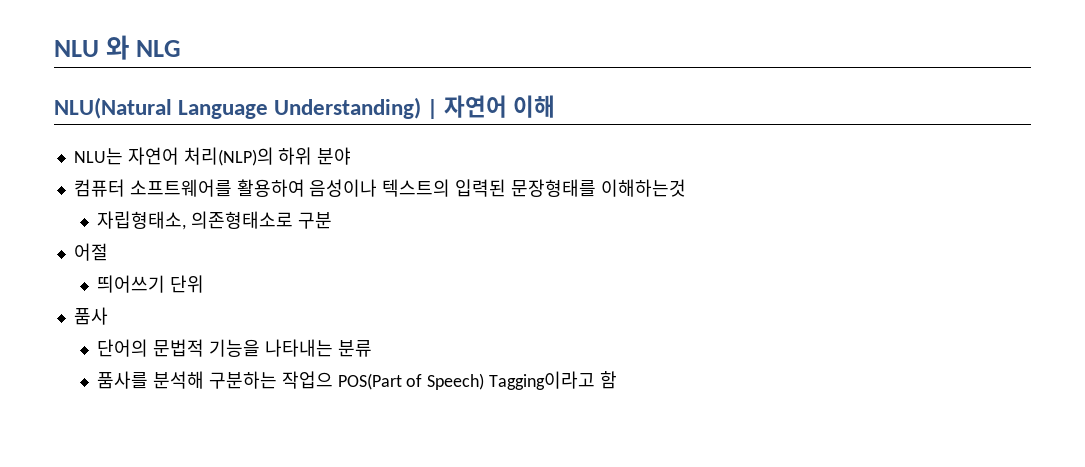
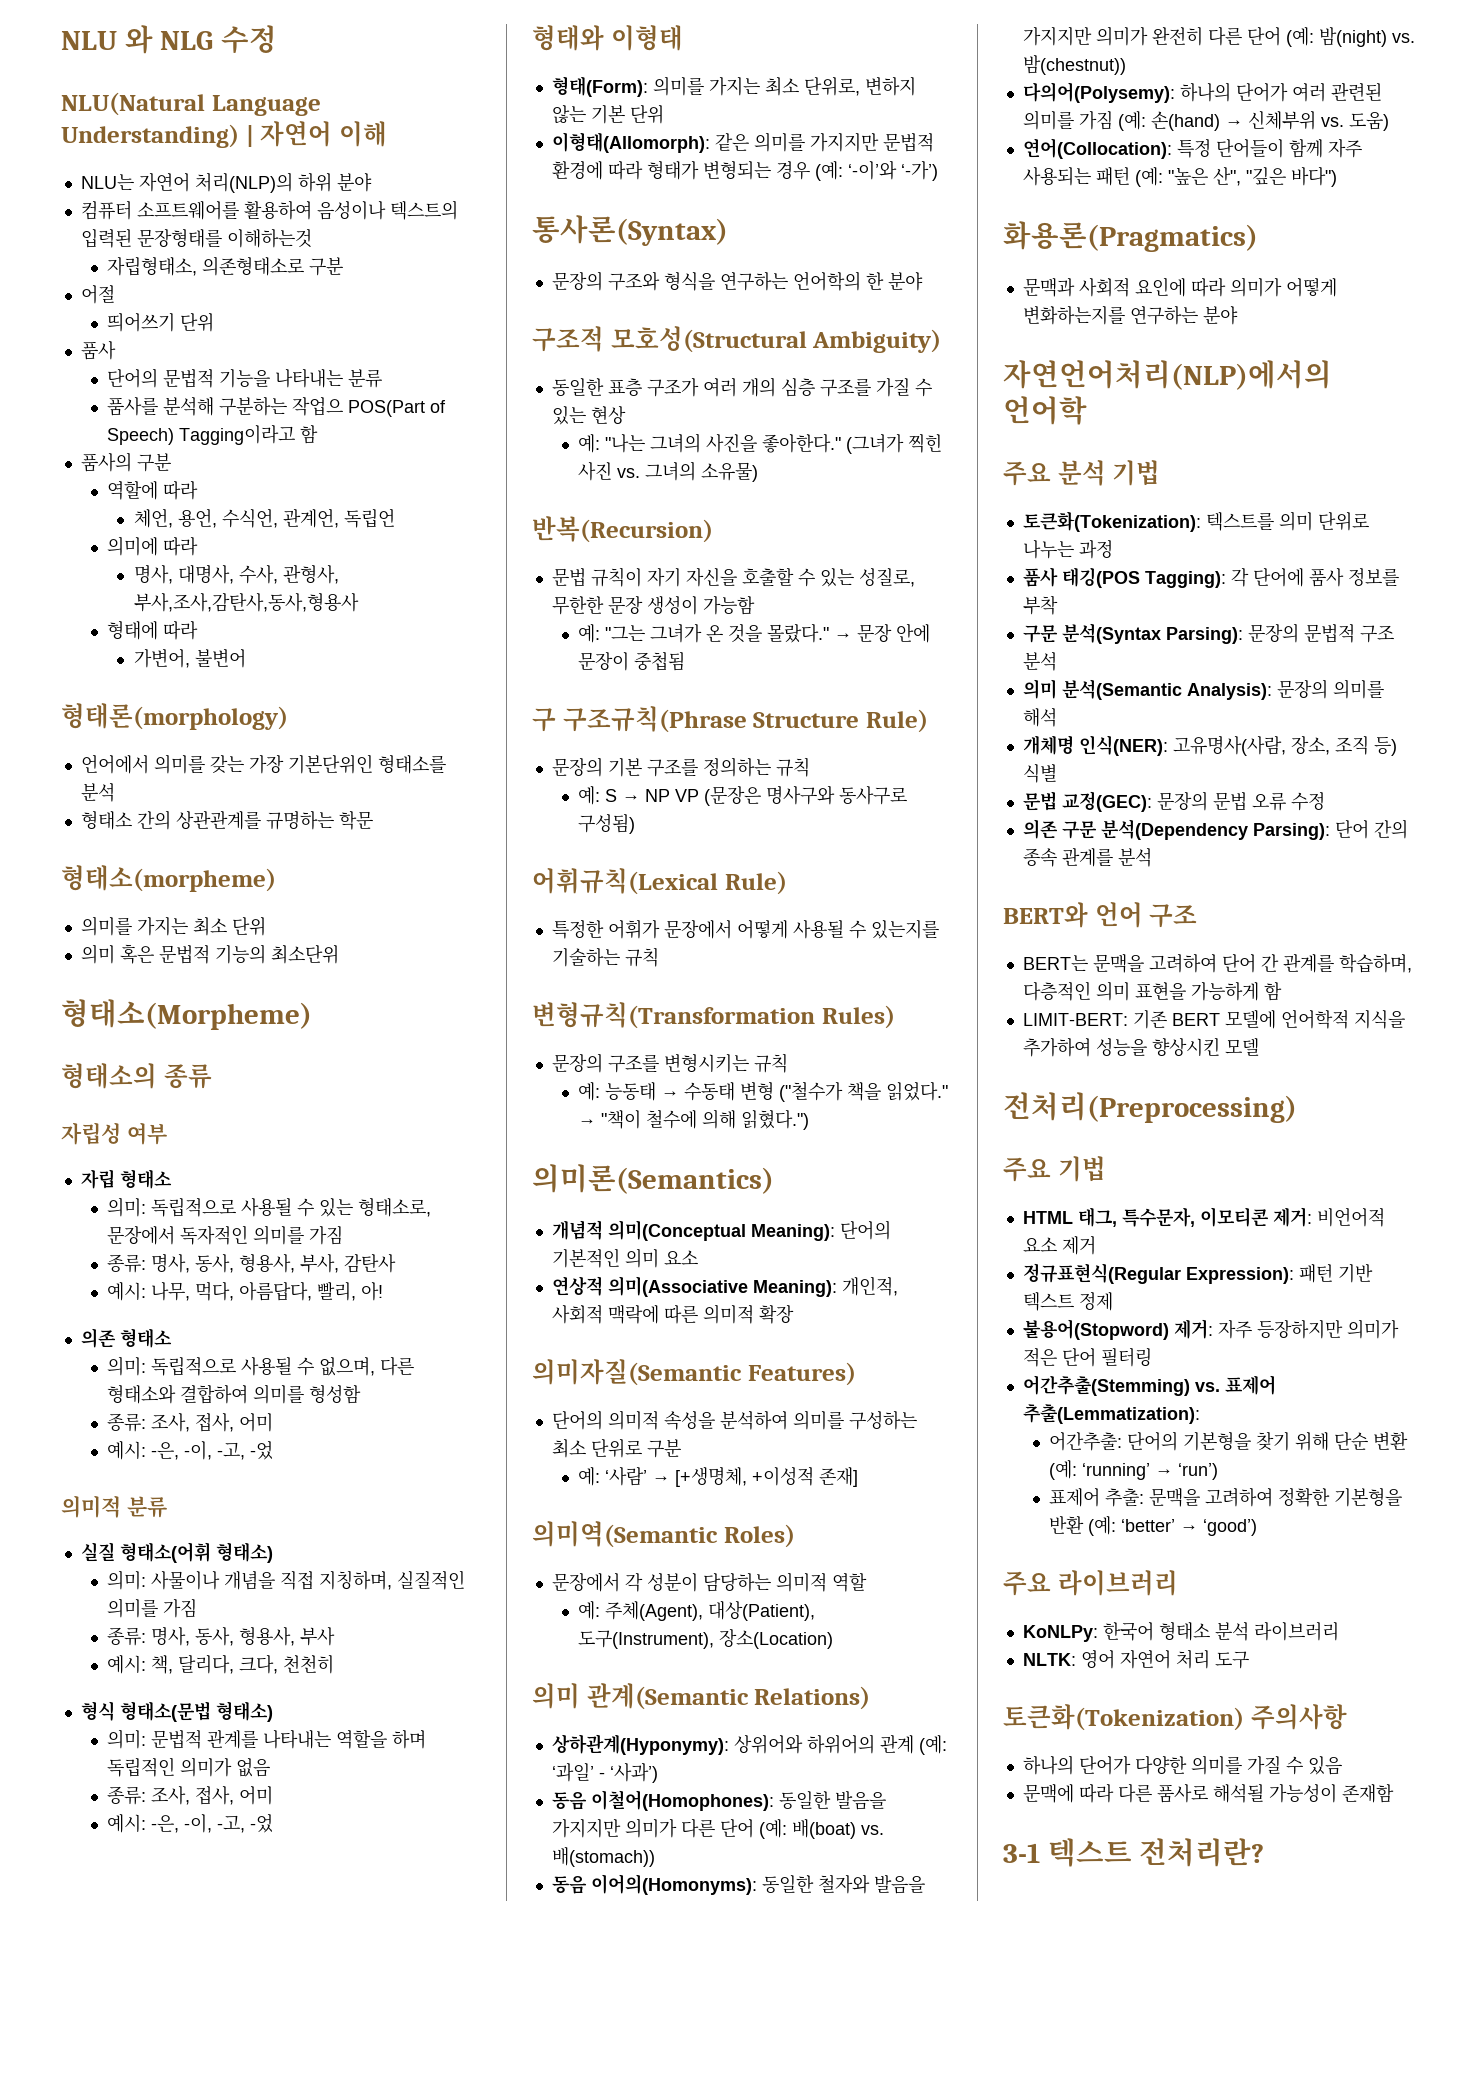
- NLU 와 NLG
+ NLU 와 NLG 수정
+ 품사의 구분
+ 역할에 따라
+ 체언, 용언, 수식언, 관계언, 독립언
+ 의미에 따라
+ 명사, 대명사, 수사, 관형사, 부사,조사,감탄사,동사,형용사
+ 형태에 따라
+ 가변어, 불변어
+ 형태론(morphology)
+ 언어에서 의미를 갖는 가장 기본단위인 형태소를 분석
+ 형태소 간의 상관관계를 규명하는 학문
+ 형태소(morpheme)
+ 의미를 가지는 최소 단위
+ 의미 혹은 문법적 기능의 최소단위
+ 형태소(Morpheme)
+ 형태소의 종류
+ 자립성 여부
+ 자립 형태소
+ 의미: 독립적으로 사용될 수 있는 형태소로, 문장에서 독자적인 의미를 가짐
+ 종류: 명사, 동사, 형용사, 부사, 감탄사
+ 예시: 나무, 먹다, 아름답다, 빨리, 아!
+ 의존 형태소
+ 의미: 독립적으로 사용될 수 없으며, 다른 형태소와 결합하여 의미를 형성함
+ 종류: 조사, 접사, 어미
+ 예시: -은, -이, -고, -었
+ 의미적 분류
+ 실질 형태소(어휘 형태소)
+ 의미: 사물이나 개념을 직접 지칭하며, 실질적인 의미를 가짐
+ 종류: 명사, 동사, 형용사, 부사
+ 예시: 책, 달리다, 크다, 천천히
+ 형식 형태소(문법 형태소)
+ 의미: 문법적 관계를 나타내는 역할을 하며 독립적인 의미가 없음
+ 종류: 조사, 접사, 어미
+ 예시: -은, -이, -고, -었
+ 형태와 이형태
+ 형태(Form): 의미를 가지는 최소 단위로, 변하지 않는 기본 단위
+ 이형태(Allomorph): 같은 의미를 가지지만 문법적 환경에 따라 형태가 변형되는 경우 (예: ‘-이’와 ‘-가’)
+ 통사론(Syntax)
+ 문장의 구조와 형식을 연구하는 언어학의 한 분야
+ 구조적 모호성(Structural Ambiguity)
+ 동일한 표층 구조가 여러 개의 심층 구조를 가질 수 있는 현상
+ 예: "나는 그녀의 사진을 좋아한다." (그녀가 찍힌 사진 vs. 그녀의 소유물)
+ 반복(Recursion)
+ 문법 규칙이 자기 자신을 호출할 수 있는 성질로, 무한한 문장 생성이 가능함
+ 예: "그는 그녀가 온 것을 몰랐다." → 문장 안에 문장이 중첩됨
+ 구 구조규칙(Phrase Structure Rule)
+ 문장의 기본 구조를 정의하는 규칙
+ 예: S → NP VP (문장은 명사구와 동사구로 구성됨)
+ 어휘규칙(Lexical Rule)
+ 특정한 어휘가 문장에서 어떻게 사용될 수 있는지를 기술하는 규칙
+ 변형규칙(Transformation Rules)
+ 문장의 구조를 변형시키는 규칙
+ 예: 능동태 → 수동태 변형 ("철수가 책을 읽었다." → "책이 철수에 의해 읽혔다.")
+ 의미론(Semantics)
+ 개념적 의미(Conceptual Meaning): 단어의 기본적인 의미 요소
+ 연상적 의미(Associative Meaning): 개인적, 사회적 맥락에 따른 의미적 확장
+ 의미자질(Semantic Features)
+ 단어의 의미적 속성을 분석하여 의미를 구성하는 최소 단위로 구분
+ 예: ‘사람’ → [+생명체, +이성적 존재]
+ 의미역(Semantic Roles)
+ 문장에서 각 성분이 담당하는 의미적 역할
+ 예: 주체(Agent), 대상(Patient), 도구(Instrument), 장소(Location)
+ 의미 관계(Semantic Relations)
+ 상하관계(Hyponymy): 상위어와 하위어의 관계 (예: ‘과일’ - ‘사과’)
+ 동음 이철어(Homophones): 동일한 발음을 가지지만 의미가 다른 단어 (예: 배(boat) vs. 배(stomach))
+ 동음 이어의(Homonyms): 동일한 철자와 발음을 가지지만 의미가 완전히 다른 단어 (예: 밤(night) vs. 밤(chestnut))
+ 다의어(Polysemy): 하나의 단어가 여러 관련된 의미를 가짐 (예: 손(hand) → 신체부위 vs. 도움)
+ 연어(Collocation): 특정 단어들이 함께 자주 사용되는 패턴 (예: "높은 산", "깊은 바다")
+ 화용론(Pragmatics)
+ 문맥과 사회적 요인에 따라 의미가 어떻게 변화하는지를 연구하는 분야
+ 자연언어처리(NLP)에서의 언어학
+ 주요 분석 기법
+ 토큰화(Tokenization): 텍스트를 의미 단위로 나누는 과정
+ 품사 태깅(POS Tagging): 각 단어에 품사 정보를 부착
+ 구문 분석(Syntax Parsing): 문장의 문법적 구조 분석
+ 의미 분석(Semantic Analysis): 문장의 의미를 해석
+ 개체명 인식(NER): 고유명사(사람, 장소, 조직 등) 식별
+ 문법 교정(GEC): 문장의 문법 오류 수정
+ 의존 구문 분석(Dependency Parsing): 단어 간의 종속 관계를 분석
+ BERT와 언어 구조
+ BERT는 문맥을 고려하여 단어 간 관계를 학습하며, 다층적인 의미 표현을 가능하게 함
+ LIMIT-BERT: 기존 BERT 모델에 언어학적 지식을 추가하여 성능을 향상시킨 모델
+ 전처리(Preprocessing)
+ 주요 기법
+ HTML 태그, 특수문자, 이모티콘 제거: 비언어적 요소 제거
+ 정규표현식(Regular Expression): 패턴 기반 텍스트 정제
+ 불용어(Stopword) 제거: 자주 등장하지만 의미가 적은 단어 필터링
+ 어간추출(Stemming) vs. 표제어 추출(Lemmatization):
+ 어간추출: 단어의 기본형을 찾기 위해 단순 변환 (예: ‘running’ → ‘run’)
+ 표제어 추출: 문맥을 고려하여 정확한 기본형을 반환 (예: ‘better’ → ‘good’)
+ 주요 라이브러리
+ KoNLPy: 한국어 형태소 분석 라이브러리
+ NLTK: 영어 자연어 처리 도구
+ 토큰화(Tokenization) 주의사항
+ 하나의 단어가 다양한 의미를 가질 수 있음
+ 문맥에 따라 다른 품사로 해석될 가능성이 존재함
+ 3-1 텍스트 전처리란?

